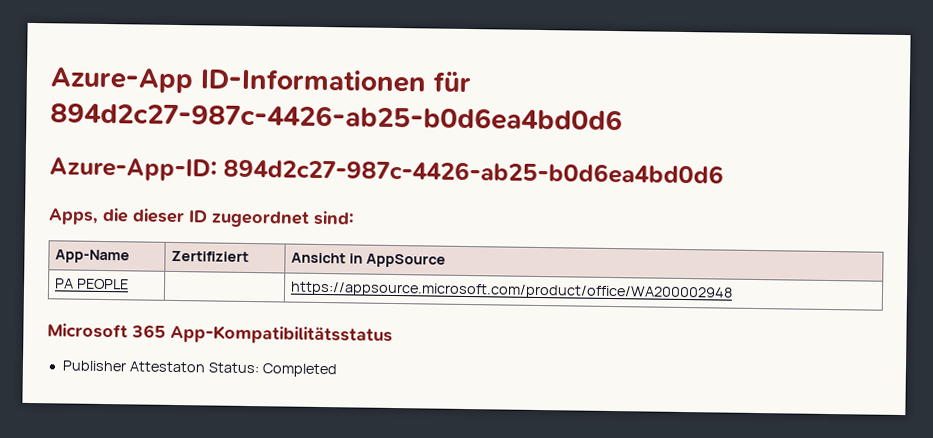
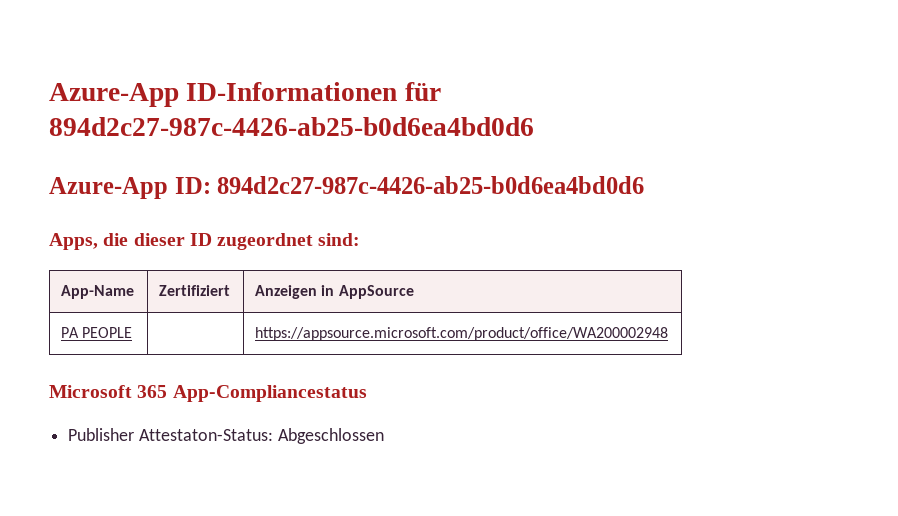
- Azure-App-ID: 894d2c27-987c-4426-ab25-b0d6ea4bd0d6
+ Azure-App ID: 894d2c27-987c-4426-ab25-b0d6ea4bd0d6
- App-Name | Zertifiziert | Ansicht in AppSource
+ App-Name | Zertifiziert | Anzeigen in AppSource
- Microsoft 365 App-Kompatibilitätsstatus
+ Microsoft 365 App-Compliancestatus
- Publisher Attestaton Status: Completed
+ Publisher Attestaton-Status: Abgeschlossen

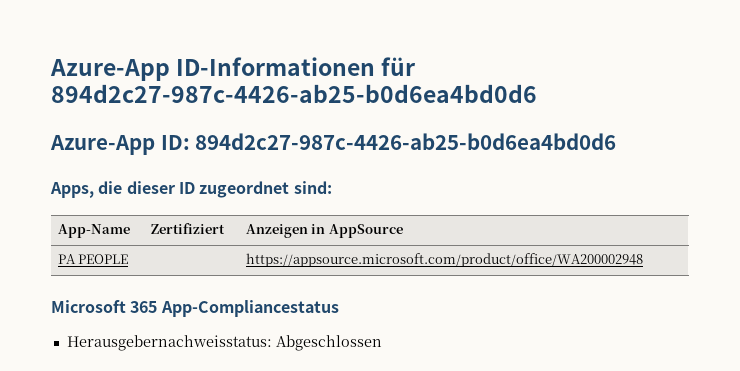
- Publisher Attestaton-Status: Abgeschlossen
+ Herausgebernachweisstatus: Abgeschlossen

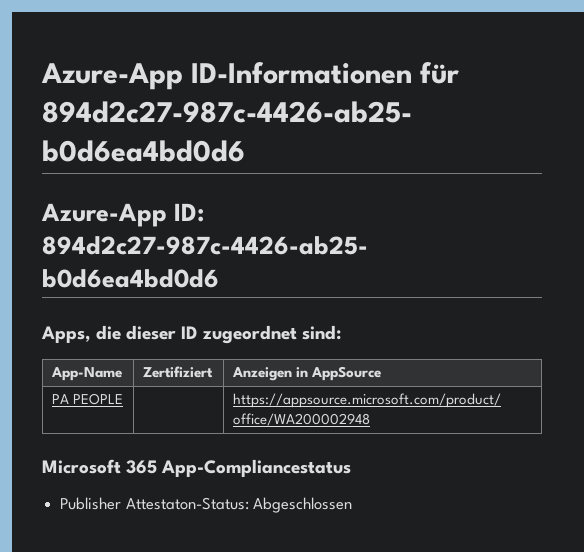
- Herausgebernachweisstatus: Abgeschlossen
+ Publisher Attestaton-Status: Abgeschlossen

